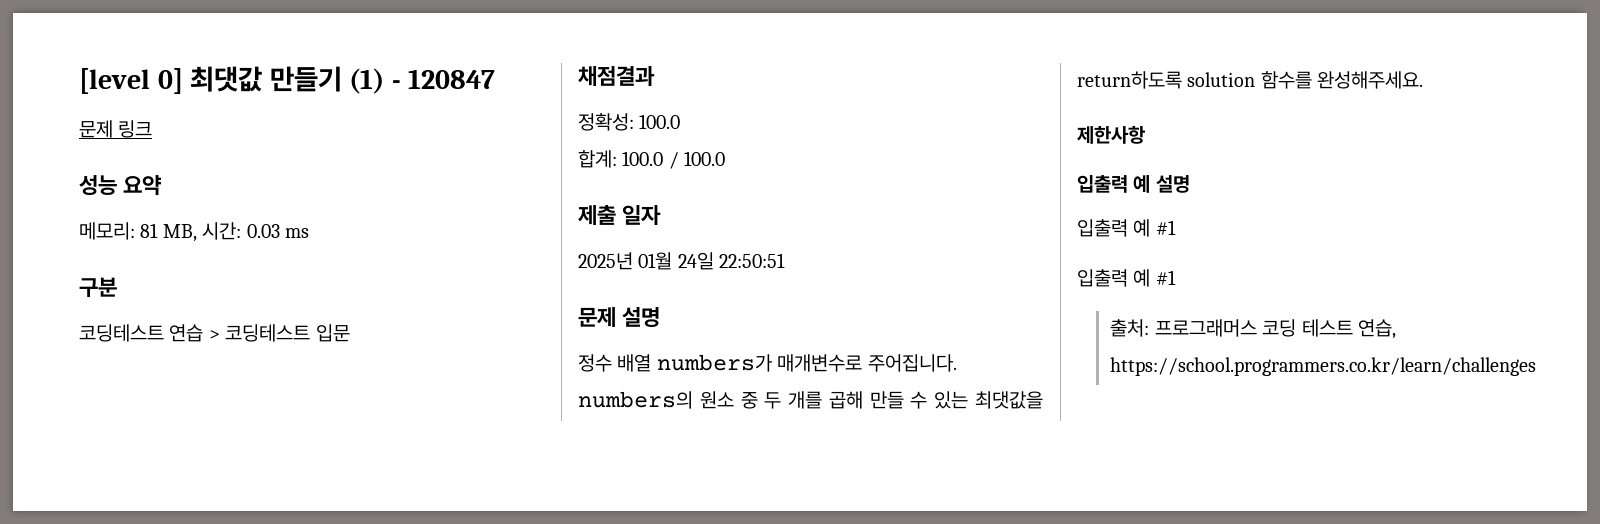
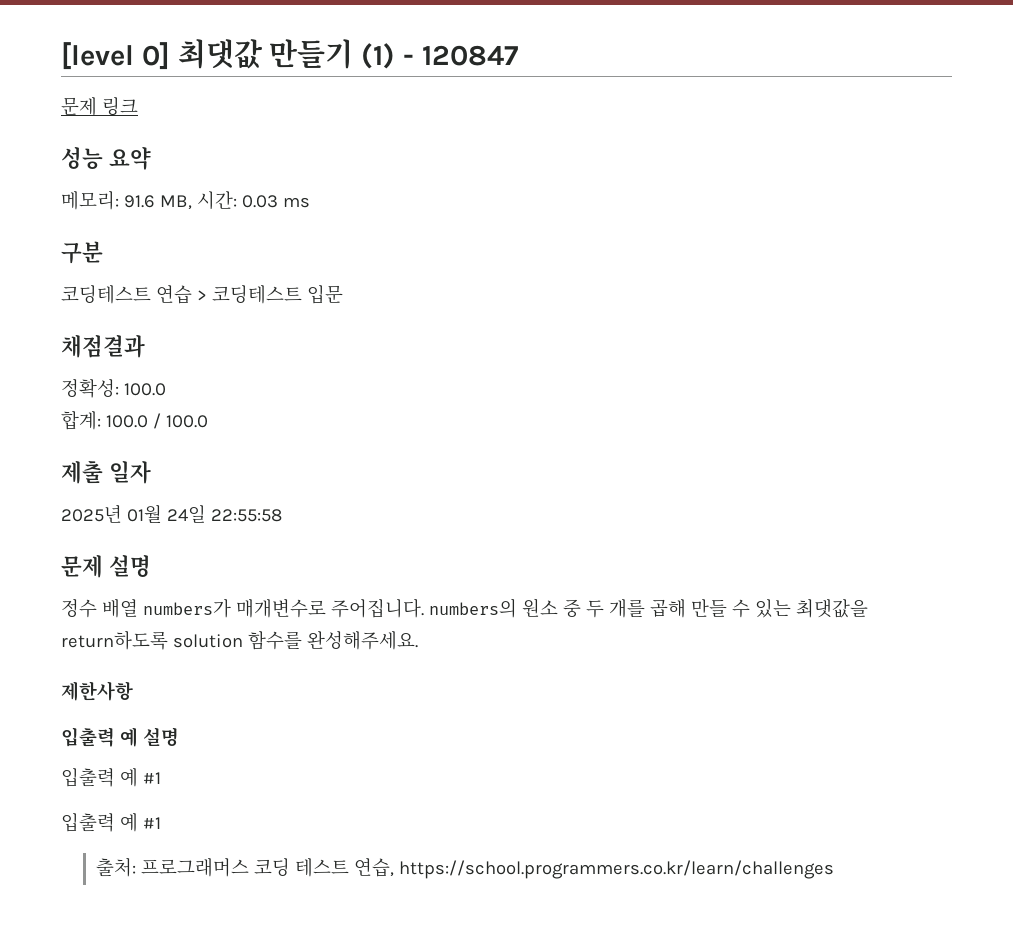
- 메모리: 81 MB, 시간: 0.03 ms
+ 메모리: 91.6 MB, 시간: 0.03 ms
- 2025년 01월 24일 22:50:51
+ 2025년 01월 24일 22:55:58

